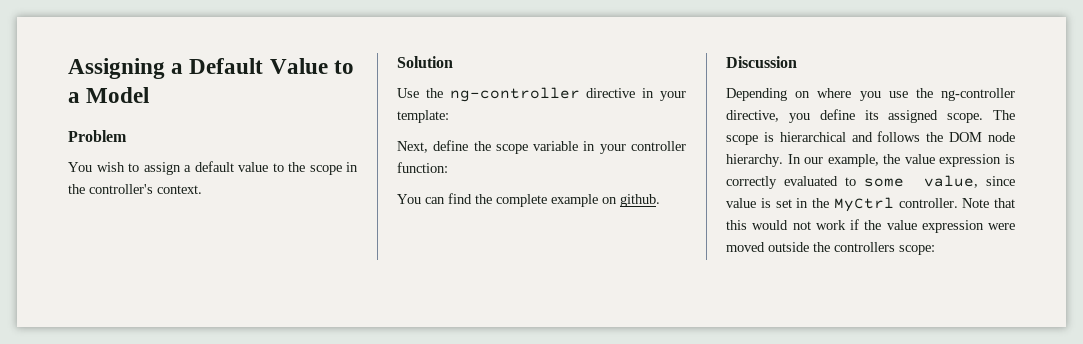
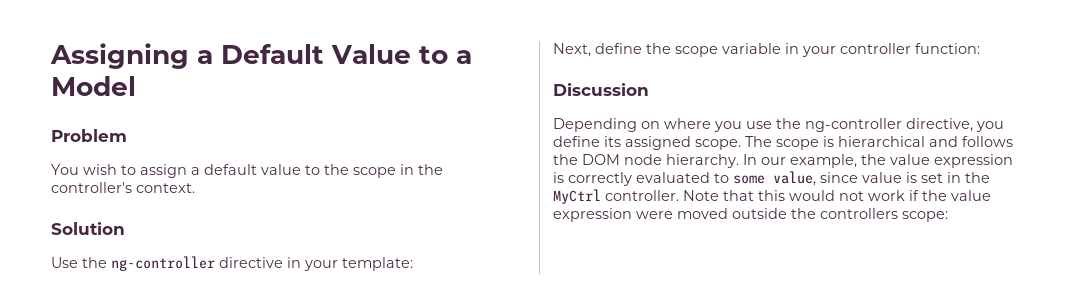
- You can find the complete example on github.

